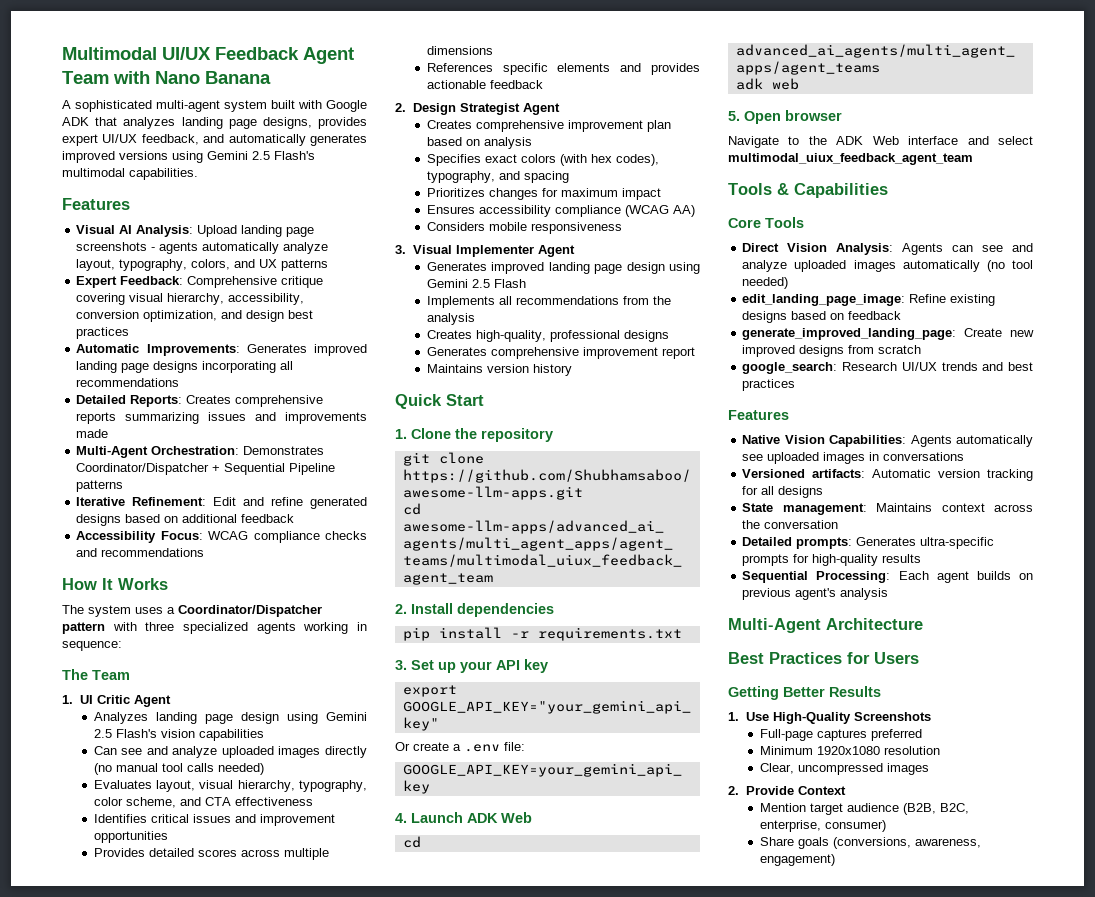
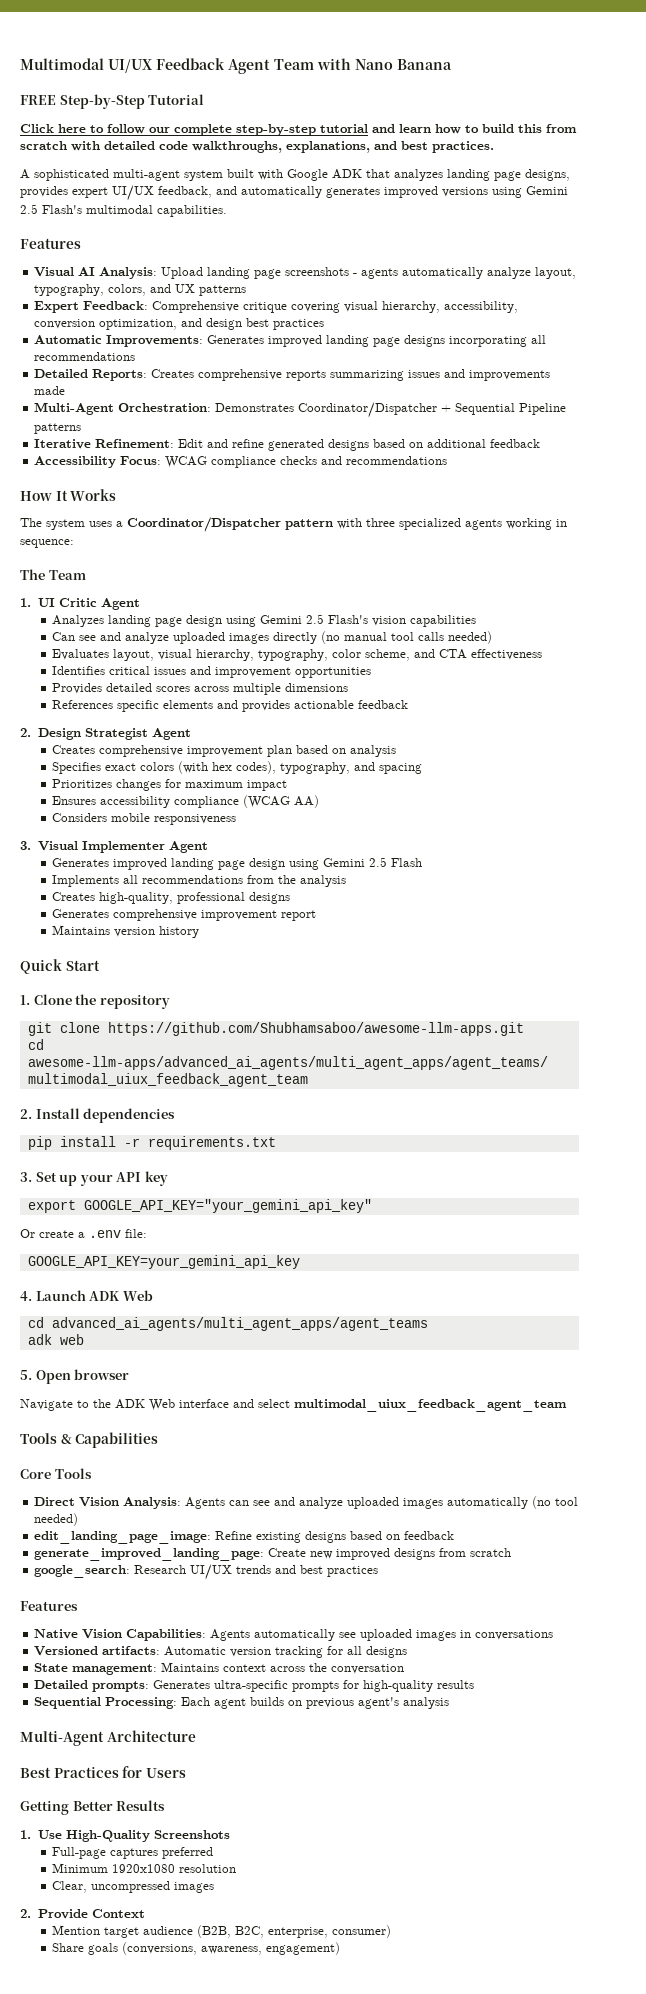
+ FREE Step-by-Step Tutorial
+ Click here to follow our complete step-by-step tutorial and learn how to build this from scratch with detailed code walkthroughs, explanations, and best practices.

